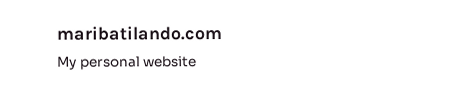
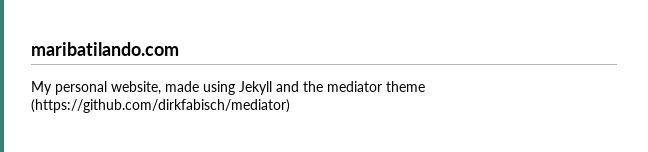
- My personal website
+ My personal website, made using Jekyll and the mediator theme (https://github.com/dirkfabisch/mediator)

